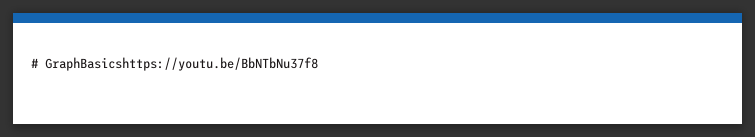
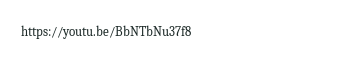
- # GraphBasicshttps://youtu.be/BbNTbNu37f8
+ https://youtu.be/BbNTbNu37f8

